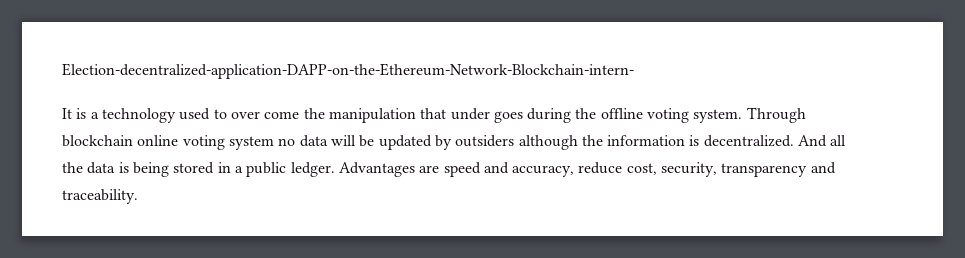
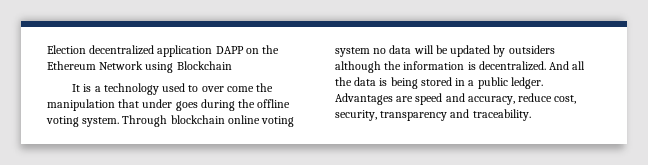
- Election-decentralized-application-DAPP-on-the-Ethereum-Network-Blockchain-intern-
+ Election decentralized application DAPP on the Ethereum Network using Blockchain

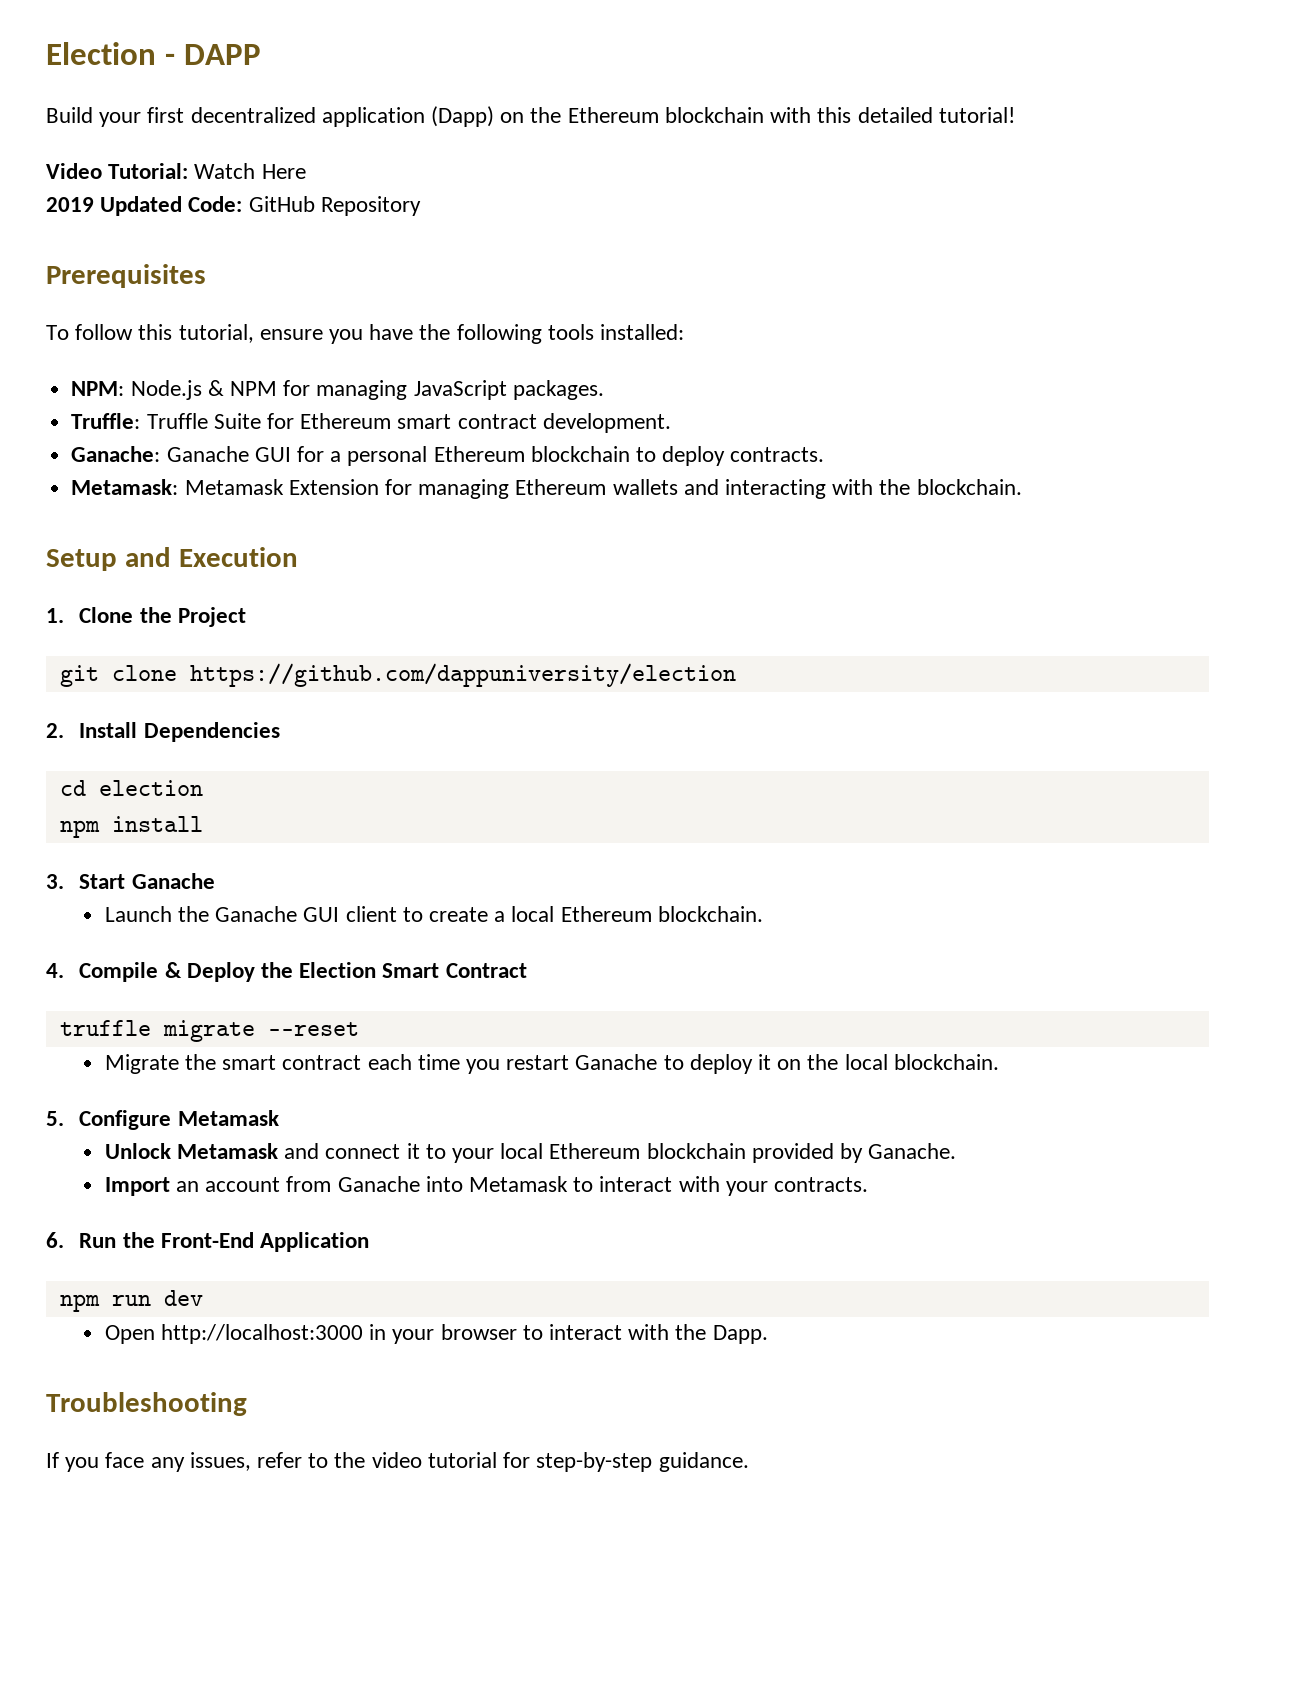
- Election decentralized application DAPP on the Ethereum Network using Blockchain
- It is a technology used to over come the manipulation that under goes during the offline voting system. Through blockchain online voting system no data will be updated by outsiders although the information is decentralized. And all the data is being stored in a public ledger. Advantages are speed and accuracy, reduce cost, security, transparency and traceability.
+ Election - DAPP
+ Build your first decentralized application (Dapp) on the Ethereum blockchain with this detailed tutorial!
+ Video Tutorial: Watch Here
+ 2019 Updated Code: GitHub Repository
+ Prerequisites
+ To follow this tutorial, ensure you have the following tools installed:
+ NPM: Node.js & NPM for managing JavaScript packages.
+ Truffle: Truffle Suite for Ethereum smart contract development.
+ Ganache: Ganache GUI for a personal Ethereum blockchain to deploy contracts.
+ Metamask: Metamask Extension for managing Ethereum wallets and interacting with the blockchain.
+ Setup and Execution
+ 1. Clone the Project
+ git clone https://github.com/dappuniversity/election
+ 2. Install Dependencies
+ cd election
+ npm install
+ 3. Start Ganache
+ Launch the Ganache GUI client to create a local Ethereum blockchain.
+ 4. Compile & Deploy the Election Smart Contract
+ truffle migrate --reset
+ Migrate the smart contract each time you restart Ganache to deploy it on the local blockchain.
+ 5. Configure Metamask
+ Unlock Metamask and connect it to your local Ethereum blockchain provided by Ganache.
+ Import an account from Ganache into Metamask to interact with your contracts.
+ 6. Run the Front-End Application
+ npm run dev
+ Open http://localhost:3000 in your browser to interact with the Dapp.
+ Troubleshooting
+ If you face any issues, refer to the video tutorial for step-by-step guidance.

